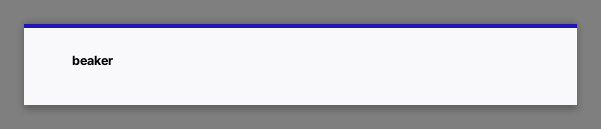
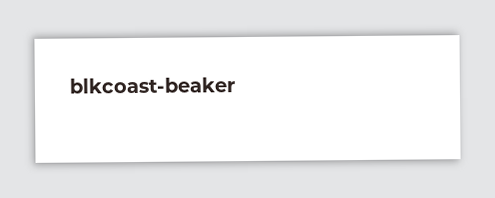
- beaker
+ blkcoast-beaker

